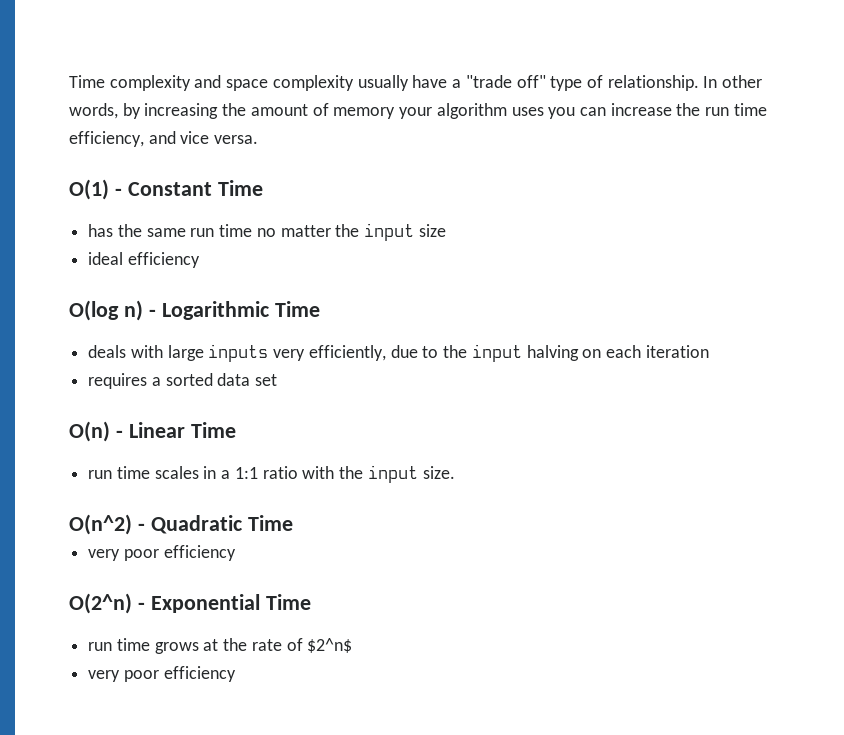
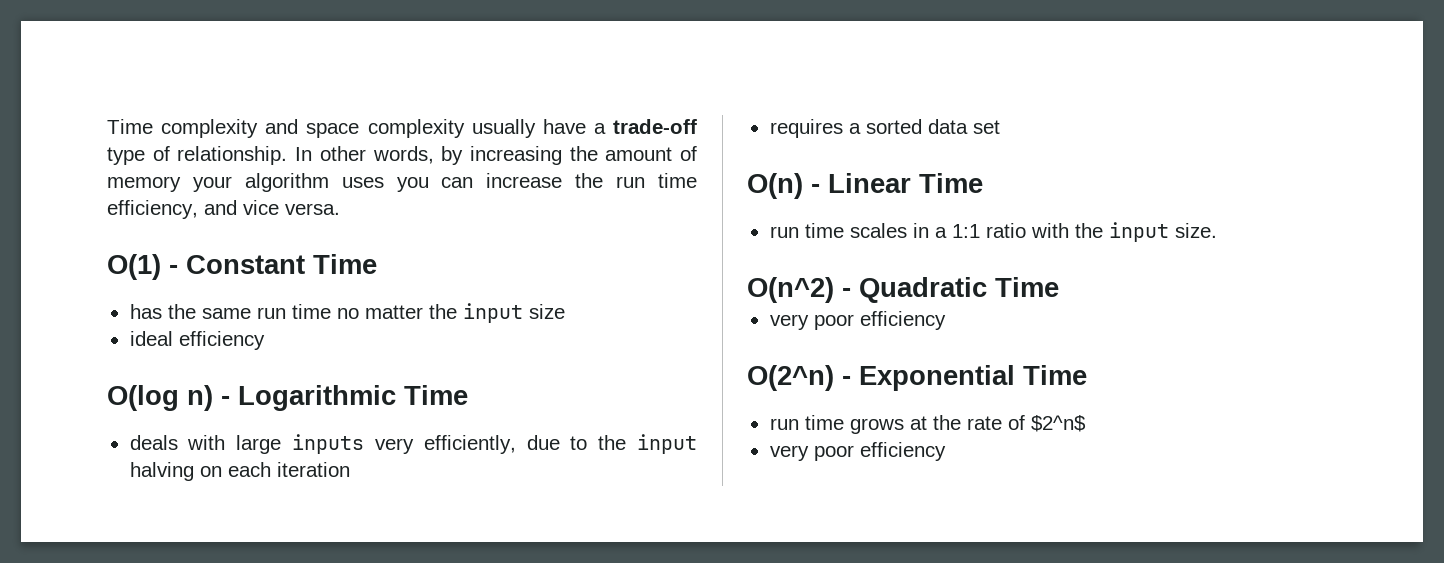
- Time complexity and space complexity usually have a "trade off" type of relationship.
+ Time complexity and space complexity usually have a trade-off type of relationship.

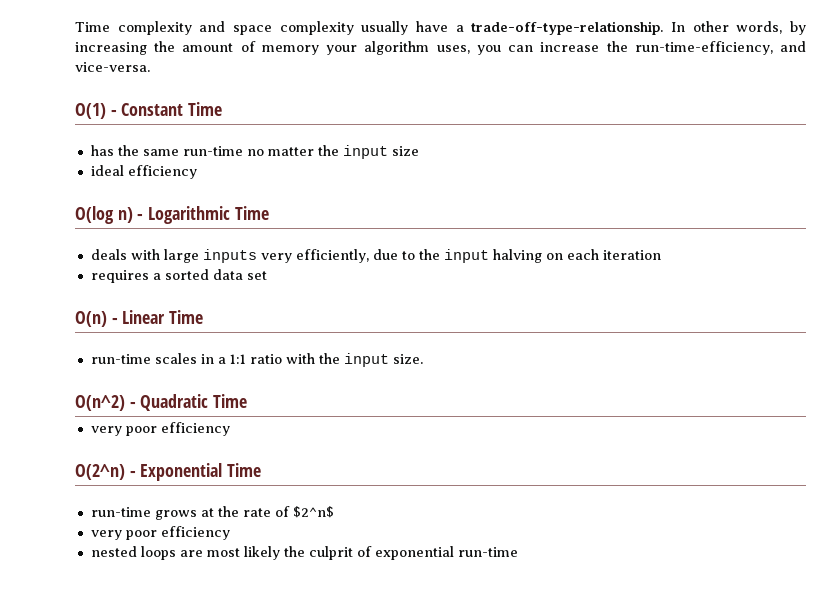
- Time complexity and space complexity usually have a trade-off type of relationship.
+ Time complexity and space complexity usually have a trade-off-type-relationship.
- In other words, by increasing the amount of memory your algorithm uses you can increase the run time efficiency, and vice versa.
+ In other words, by increasing the amount of memory your algorithm uses, you can increase the run-time-efficiency, and vice-versa.
- has the same run time no matter the input size
+ has the same run-time no matter the input size
- run time scales in a 1:1 ratio with the input size.
+ run-time scales in a 1:1 ratio with the input size.
- run time grows at the rate of $2^n$
+ run-time grows at the rate of $2^n$
+ nested loops are most likely the culprit of exponential run-time

